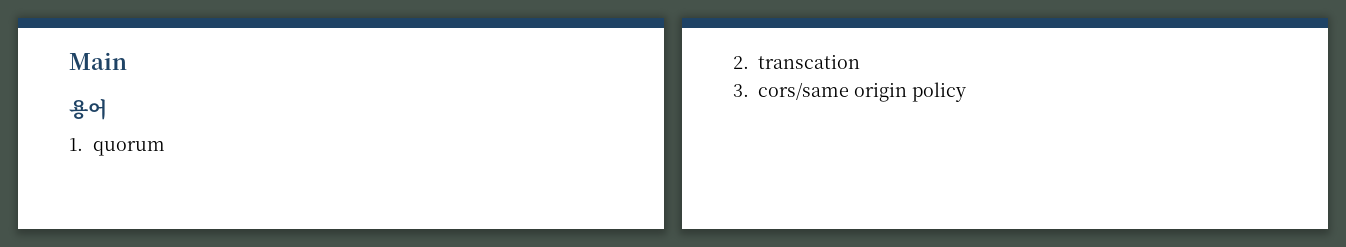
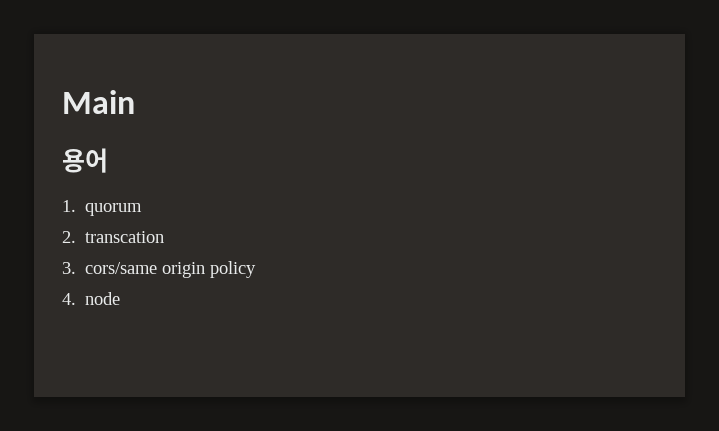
+ 4. node

